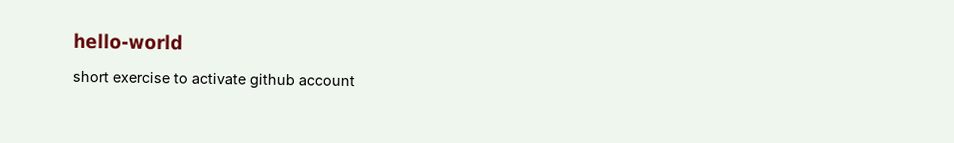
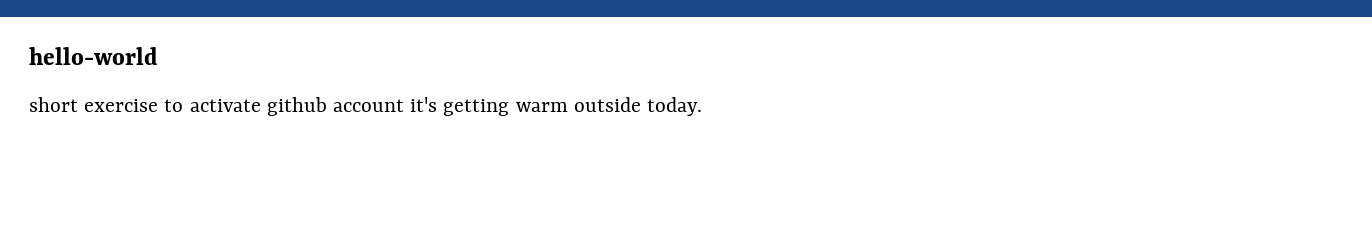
- short exercise to activate github account
+ short exercise to activate github account it's getting warm outside today.

